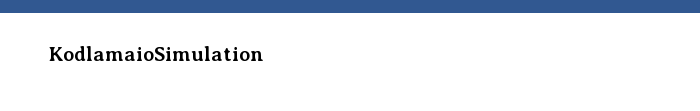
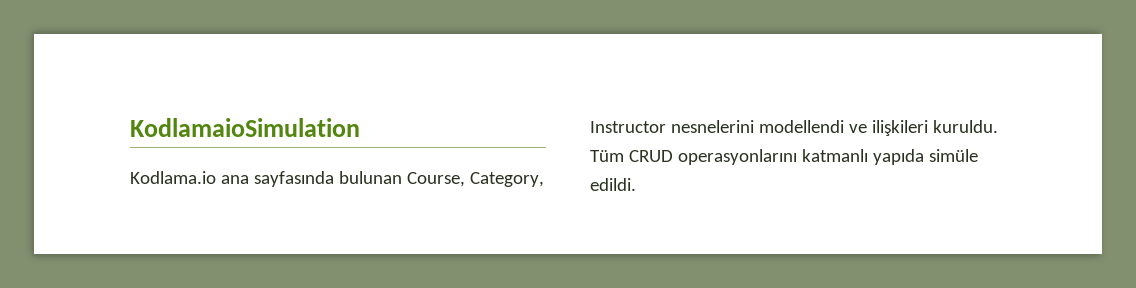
+ Kodlama.io ana sayfasında bulunan Course, Category, Instructor nesnelerini modellendi ve ilişkileri kuruldu. Tüm CRUD operasyonlarını katmanlı yapıda simüle edildi.

